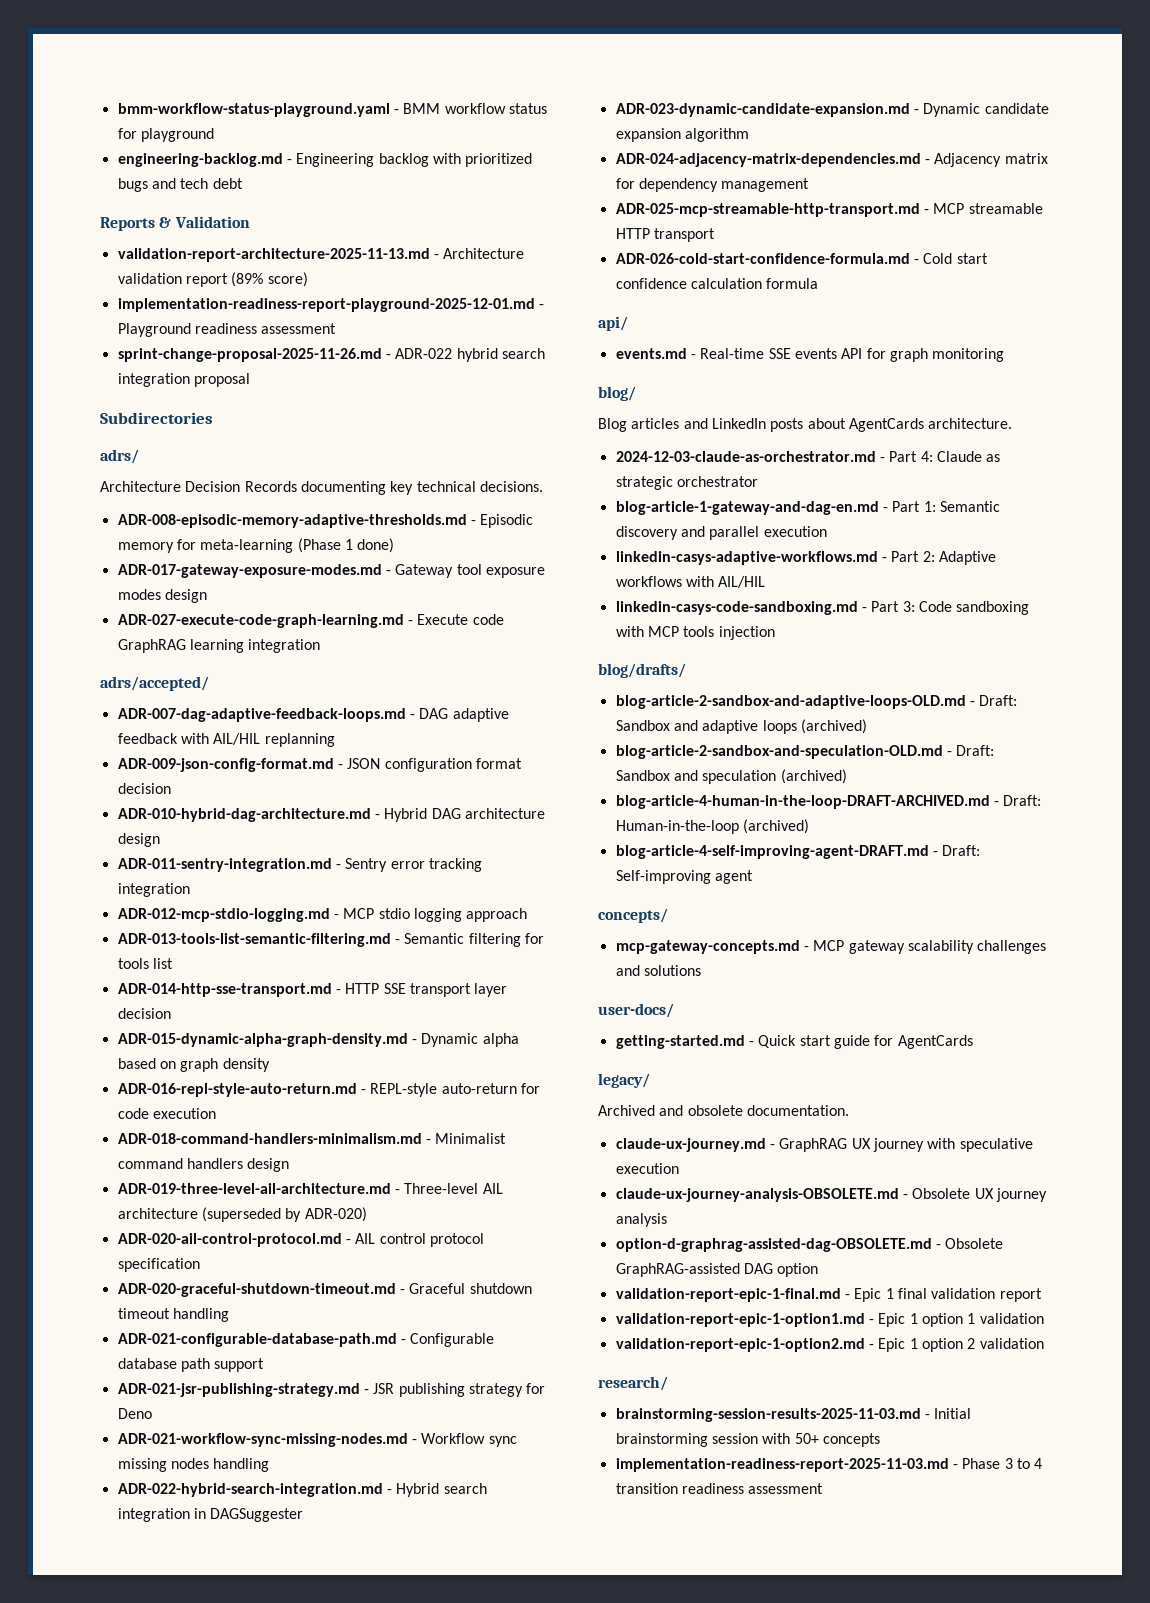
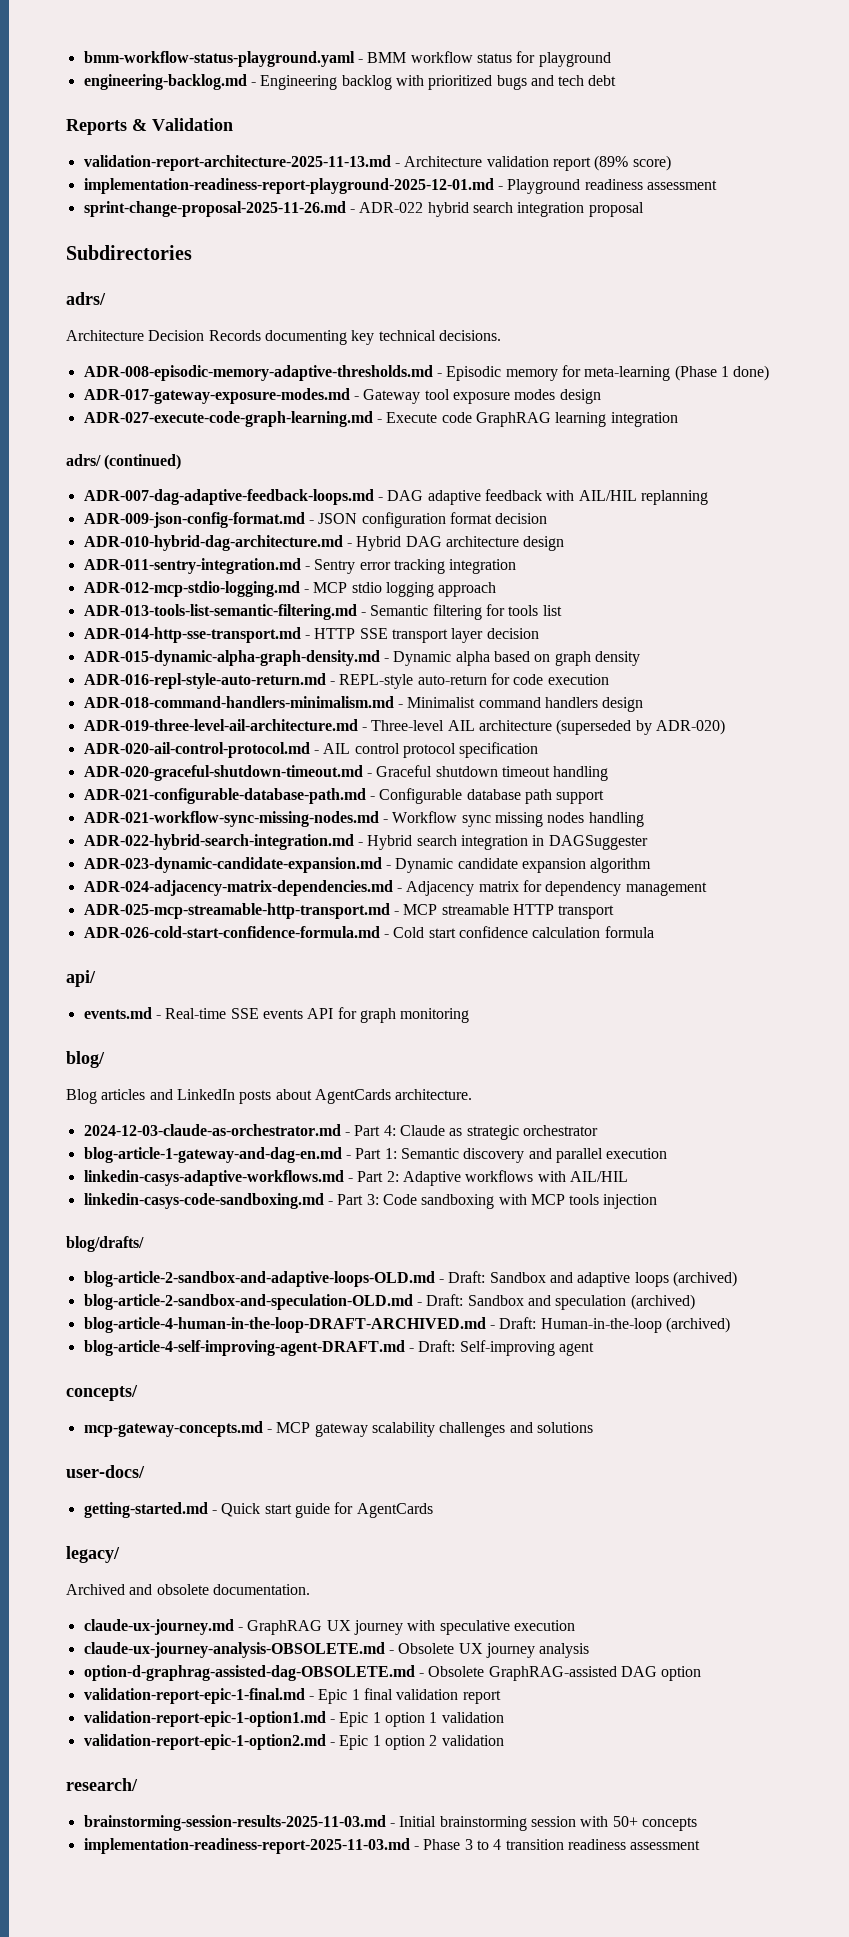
- adrs/accepted/
+ adrs/ (continued)
- ADR-021-jsr-publishing-strategy.md - JSR publishing strategy for Deno

